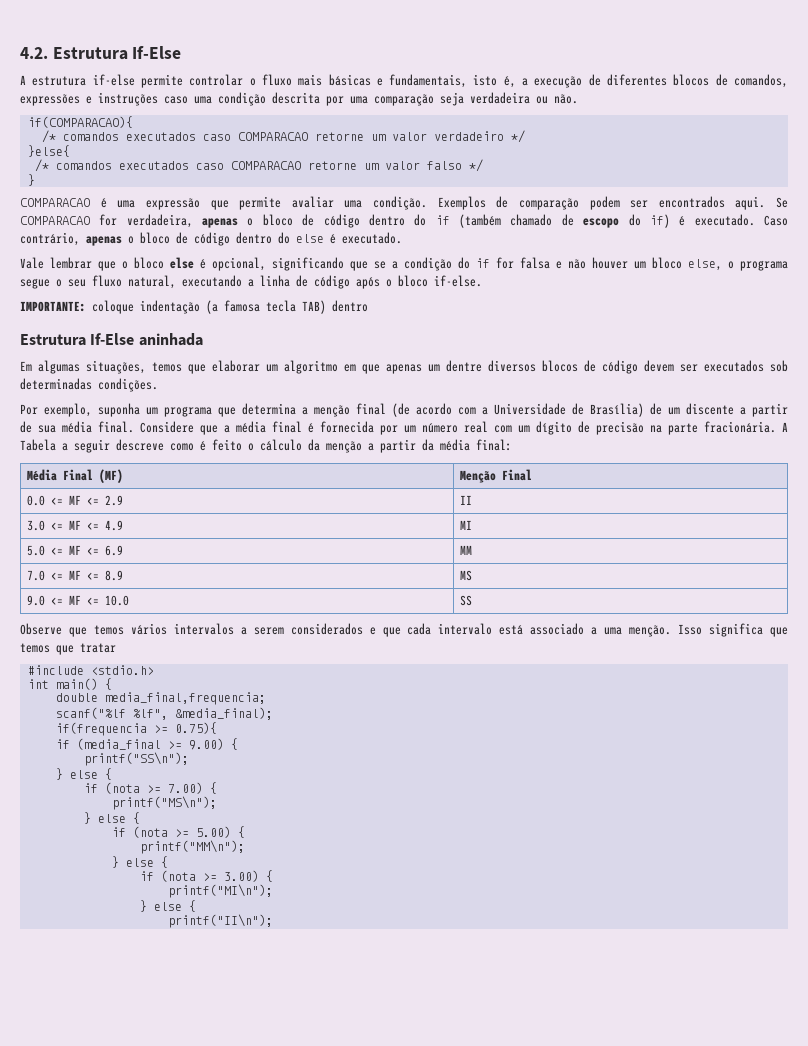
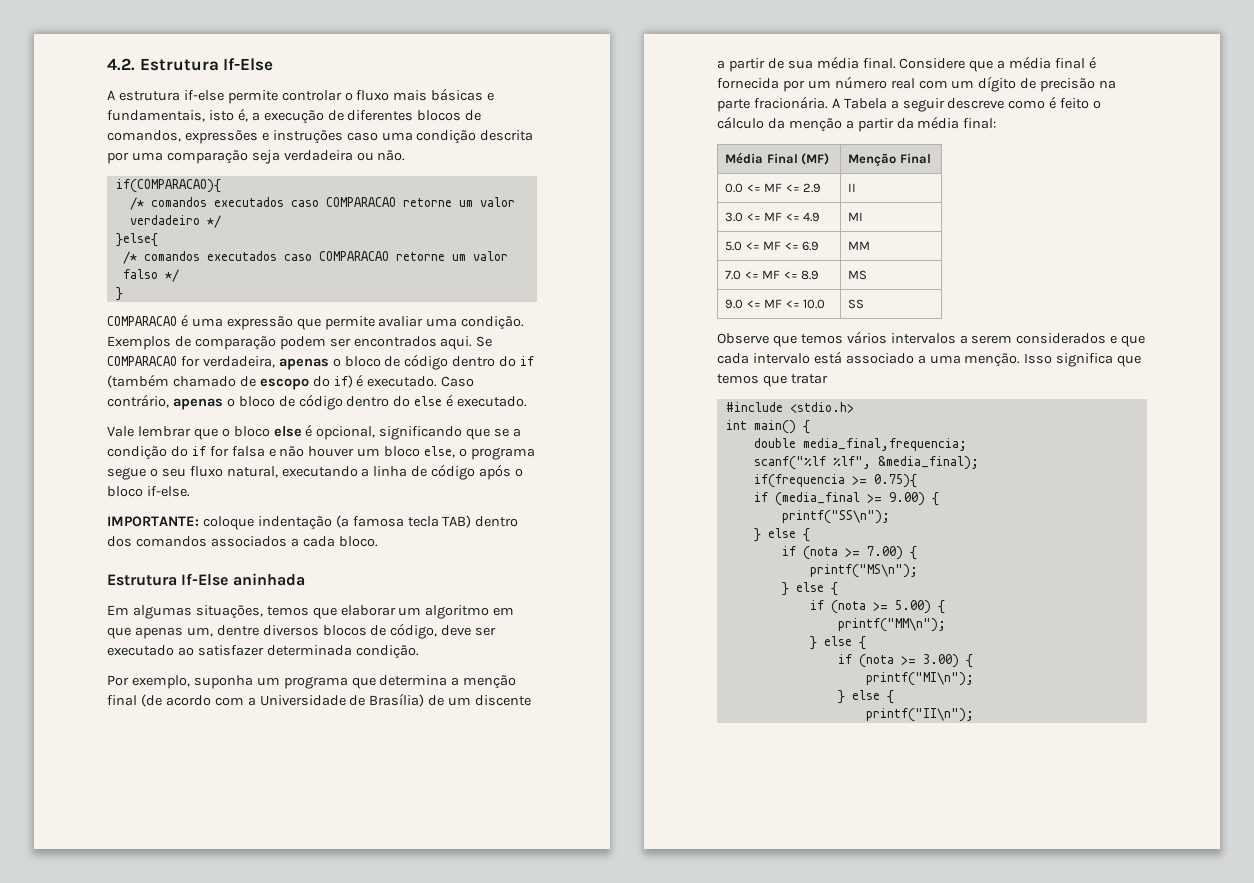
- IMPORTANTE: coloque indentação (a famosa tecla TAB) dentro
+ IMPORTANTE: coloque indentação (a famosa tecla TAB) dentro dos comandos associados a cada bloco.
- Em algumas situações, temos que elaborar um algoritmo em que apenas um dentre diversos blocos de código devem ser executados sob determinadas condições.
+ Em algumas situações, temos que elaborar um algoritmo em que apenas um, dentre diversos blocos de código, deve ser executado ao satisfazer determinada condição.

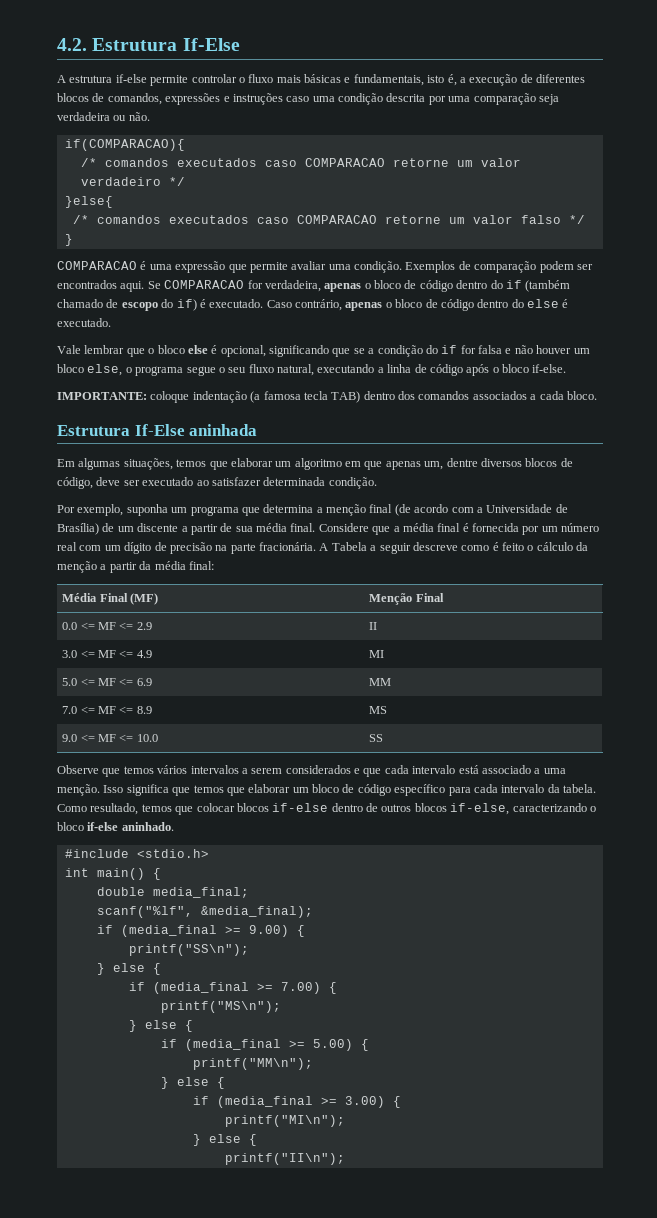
- Isso significa que temos que tratar
+ Isso significa que temos que elaborar um bloco de código específico para cada intervalo da tabela. Como resultado, temos que colocar blocos if-else dentro de outros blocos if-else, caracterizando o bloco if-else aninhado.
- double media_final,frequencia;
- scanf("%lf %lf", &media_final);
- if(frequencia >= 0.75){
+ double media_final;
+ scanf("%lf", &media_final);
- if (nota >= 7.00) {
+ if (media_final >= 7.00) {
- if (nota >= 5.00) {
+ if (media_final >= 5.00) {
- if (nota >= 3.00) {
+ if (media_final >= 3.00) {

